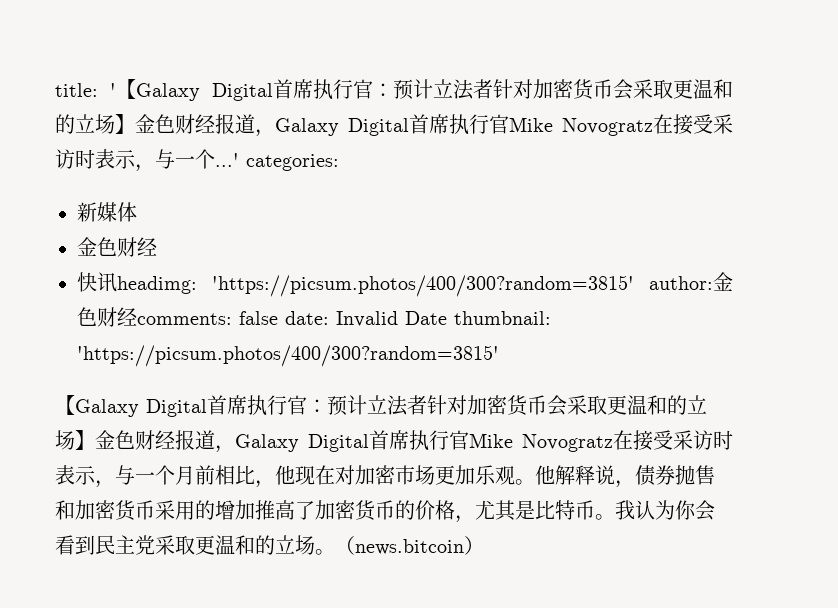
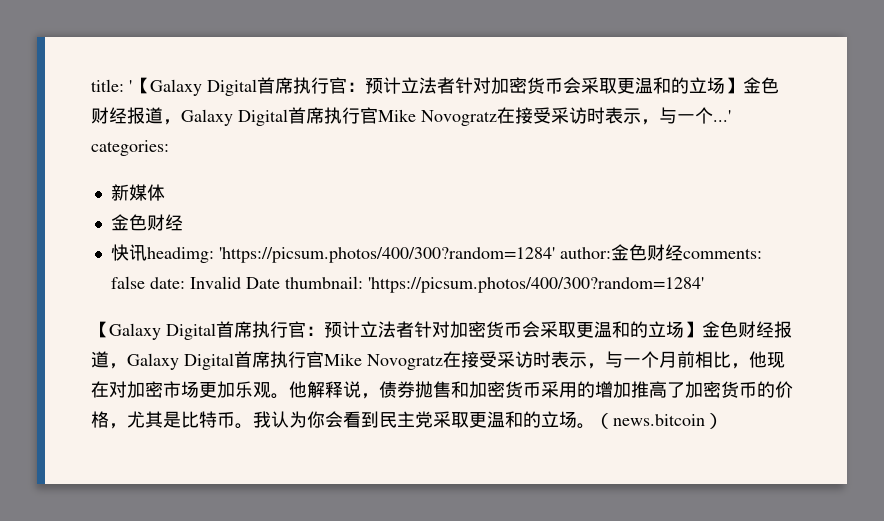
- 快讯headimg: 'https://picsum.photos/400/300?random=3815' author:金色财经comments: false date: Invalid Date thumbnail: 'https://picsum.photos/400/300?random=3815'
+ 快讯headimg: 'https://picsum.photos/400/300?random=1284' author:金色财经comments: false date: Invalid Date thumbnail: 'https://picsum.photos/400/300?random=1284'

